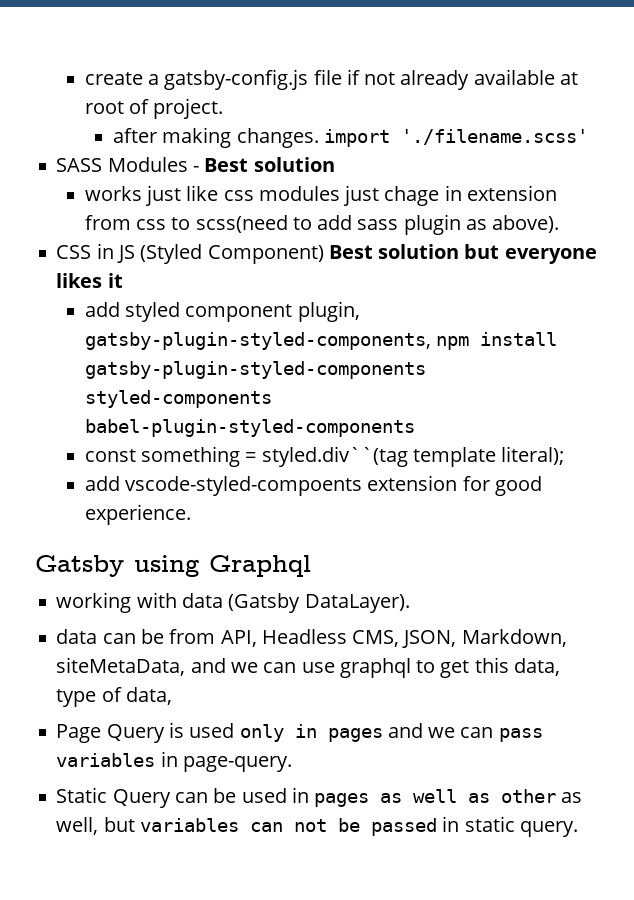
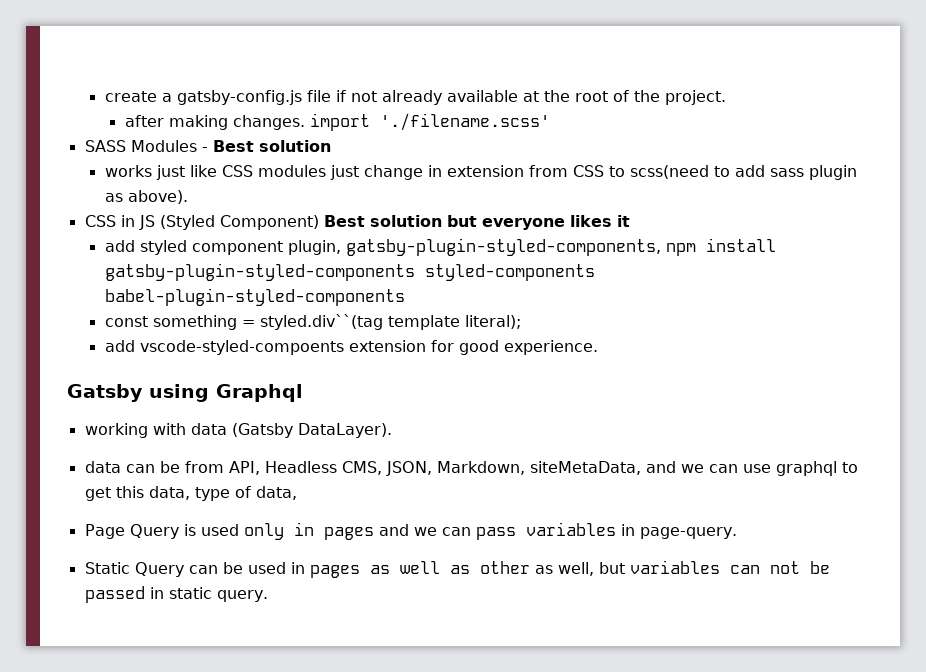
- create a gatsby-config.js file if not already available at root of project.
+ create a gatsby-config.js file if not already available at the root of the project.
- works just like css modules just chage in extension from css to scss(need to add sass plugin as above).
+ works just like CSS modules just change in extension from CSS to scss(need to add sass plugin as above).

